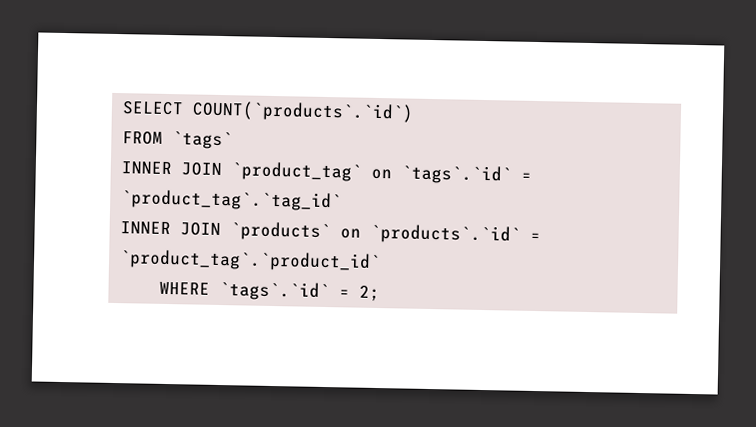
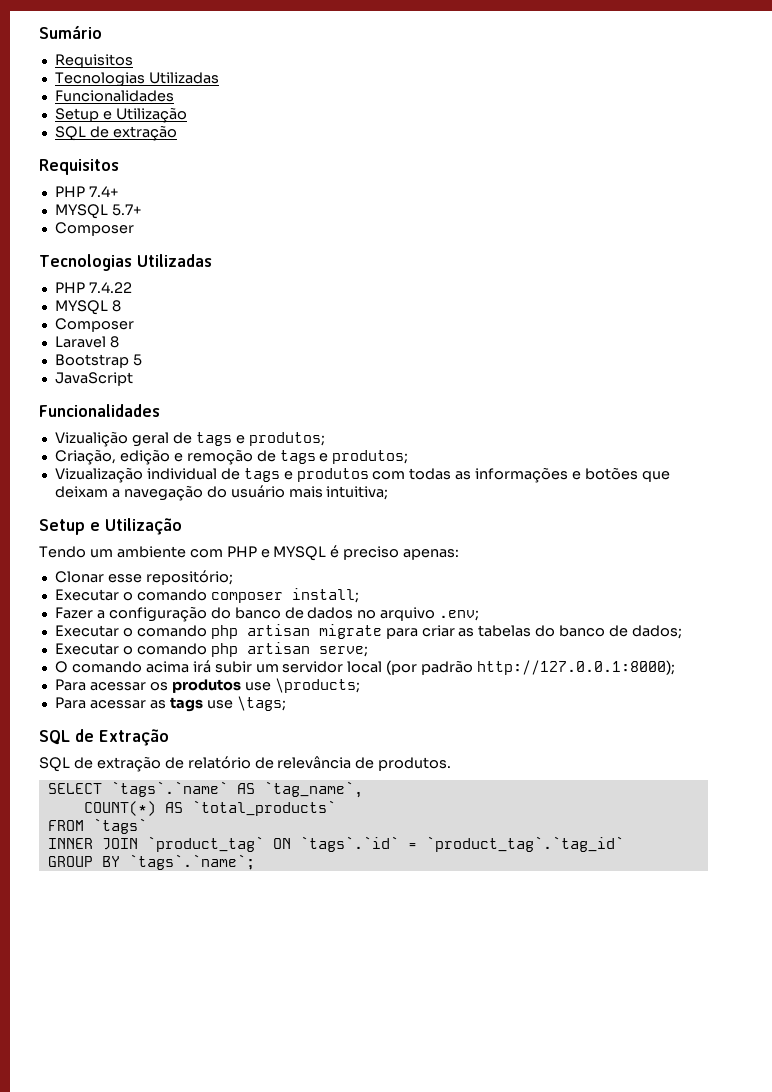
- SELECT COUNT(`products`.`id`)
+ Sumário
+ Requisitos
+ Tecnologias Utilizadas
+ Funcionalidades
+ Setup e Utilização
+ SQL de extração
+ Requisitos
+ PHP 7.4+
+ MYSQL 5.7+
+ Composer
+ Tecnologias Utilizadas
+ PHP 7.4.22
+ MYSQL 8
+ Composer
+ Laravel 8
+ Bootstrap 5
+ JavaScript
+ Funcionalidades
+ Vizualição geral de tags e produtos;
+ Criação, edição e remoção de tags e produtos;
+ Vizualização individual de tags e produtos com todas as informações e botões que deixam a navegação do usuário mais intuitiva;
+ Setup e Utilização
+ Tendo um ambiente com PHP e MYSQL é preciso apenas:
+ Clonar esse repositório;
+ Executar o comando composer install;
+ Fazer a configuração do banco de dados no arquivo .env;
+ Executar o comando php artisan migrate para criar as tabelas do banco de dados;
+ Executar o comando php artisan serve;
+ O comando acima irá subir um servidor local (por padrão http://127.0.0.1:8000);
+ Para acessar os produtos use \products;
+ Para acessar as tags use \tags;
+ SQL de Extração
+ SQL de extração de relatório de relevância de produtos.
+ SELECT `tags`.`name` AS `tag_name`,
+ COUNT(*) AS `total_products`
- INNER JOIN `product_tag` on `tags`.`id` = `product_tag`.`tag_id`
+ INNER JOIN `product_tag` ON `tags`.`id` = `product_tag`.`tag_id`
- INNER JOIN `products` on `products`.`id` = `product_tag`.`product_id`
- WHERE `tags`.`id` = 2;
+ GROUP BY `tags`.`name`;

